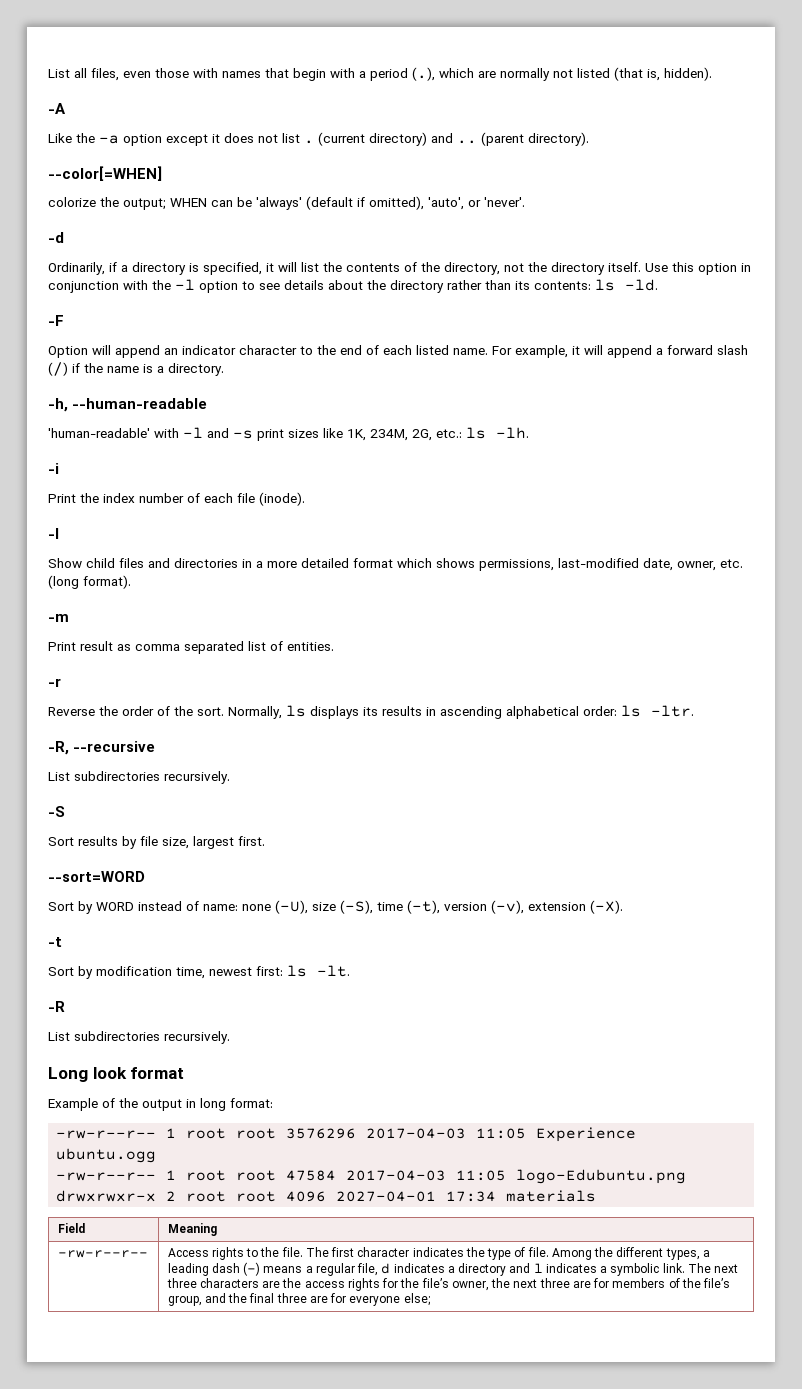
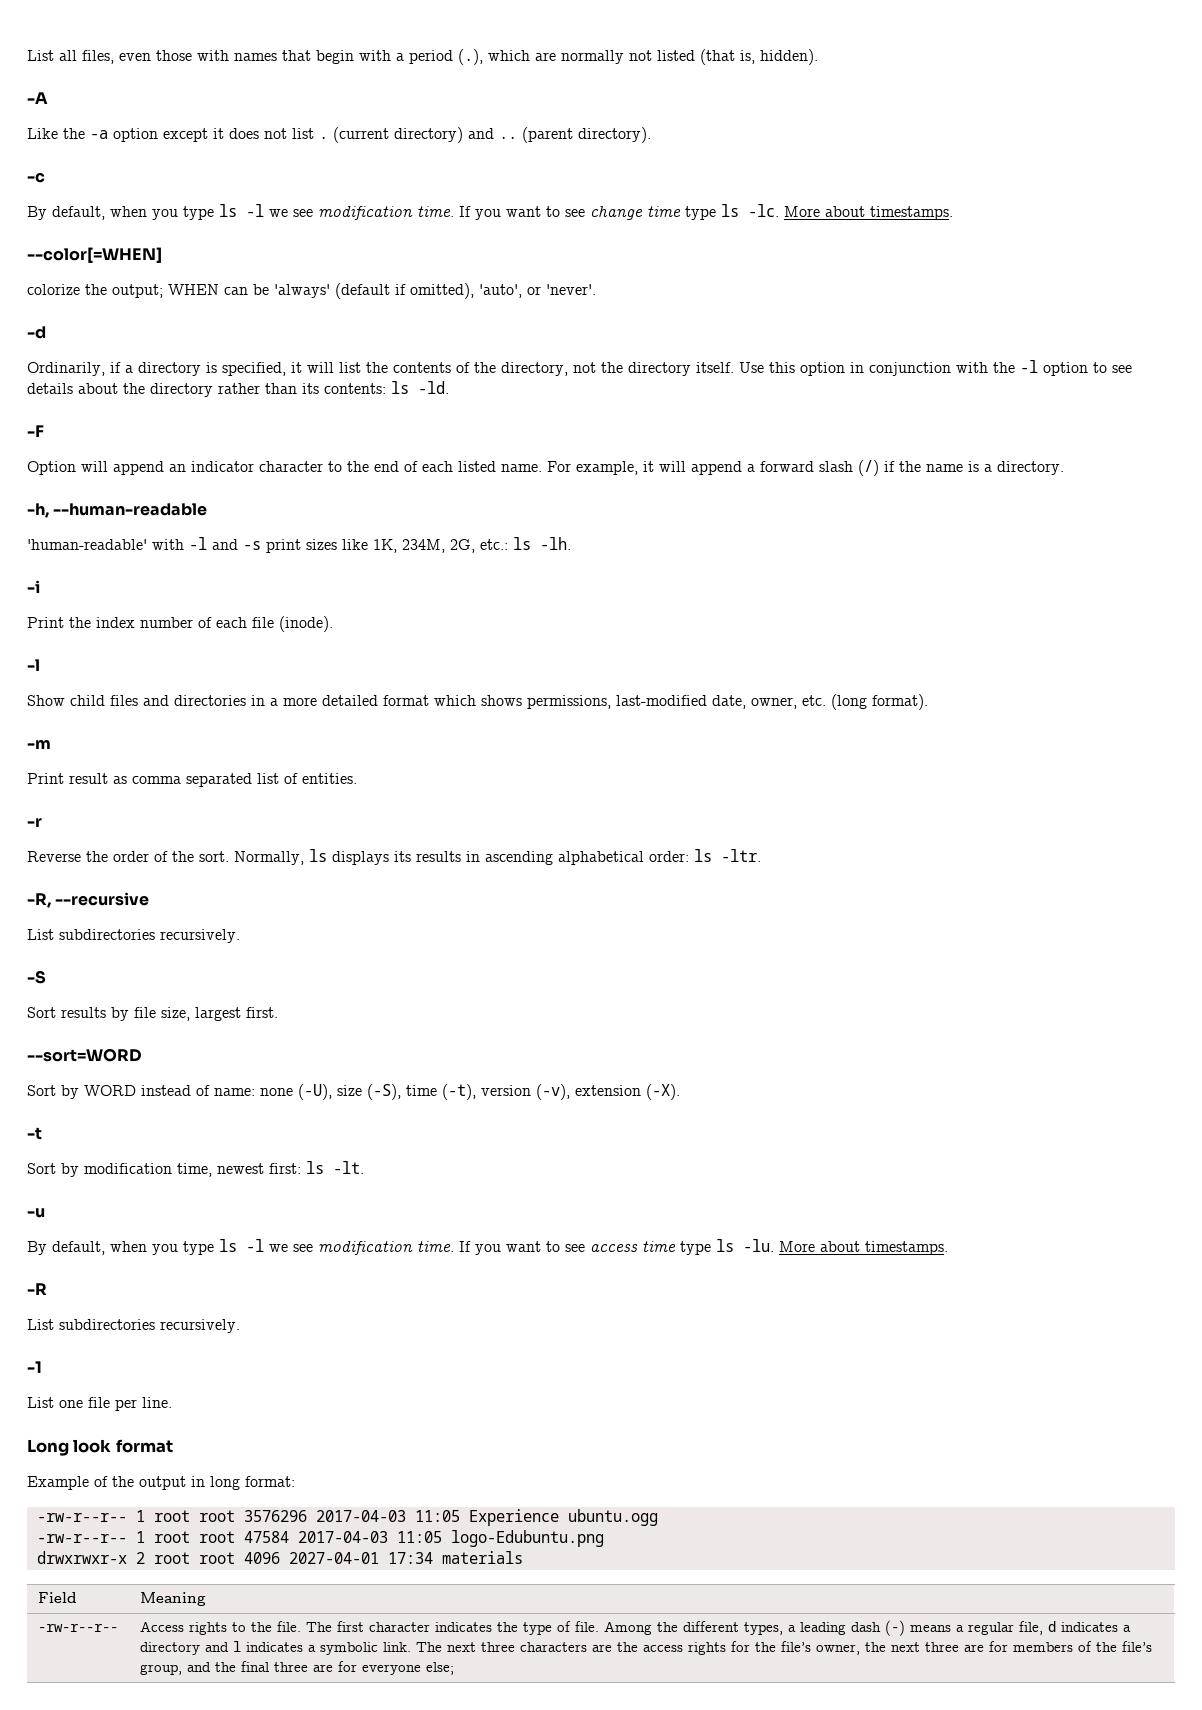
+ -c
+ By default, when you type ls -l we see modification time. If you want to see change time type ls -lc. More about timestamps.
+ -u
+ By default, when you type ls -l we see modification time. If you want to see access time type ls -lu. More about timestamps.
  -R
  List subdirectories recursively.
+ -1
+ List one file per line.

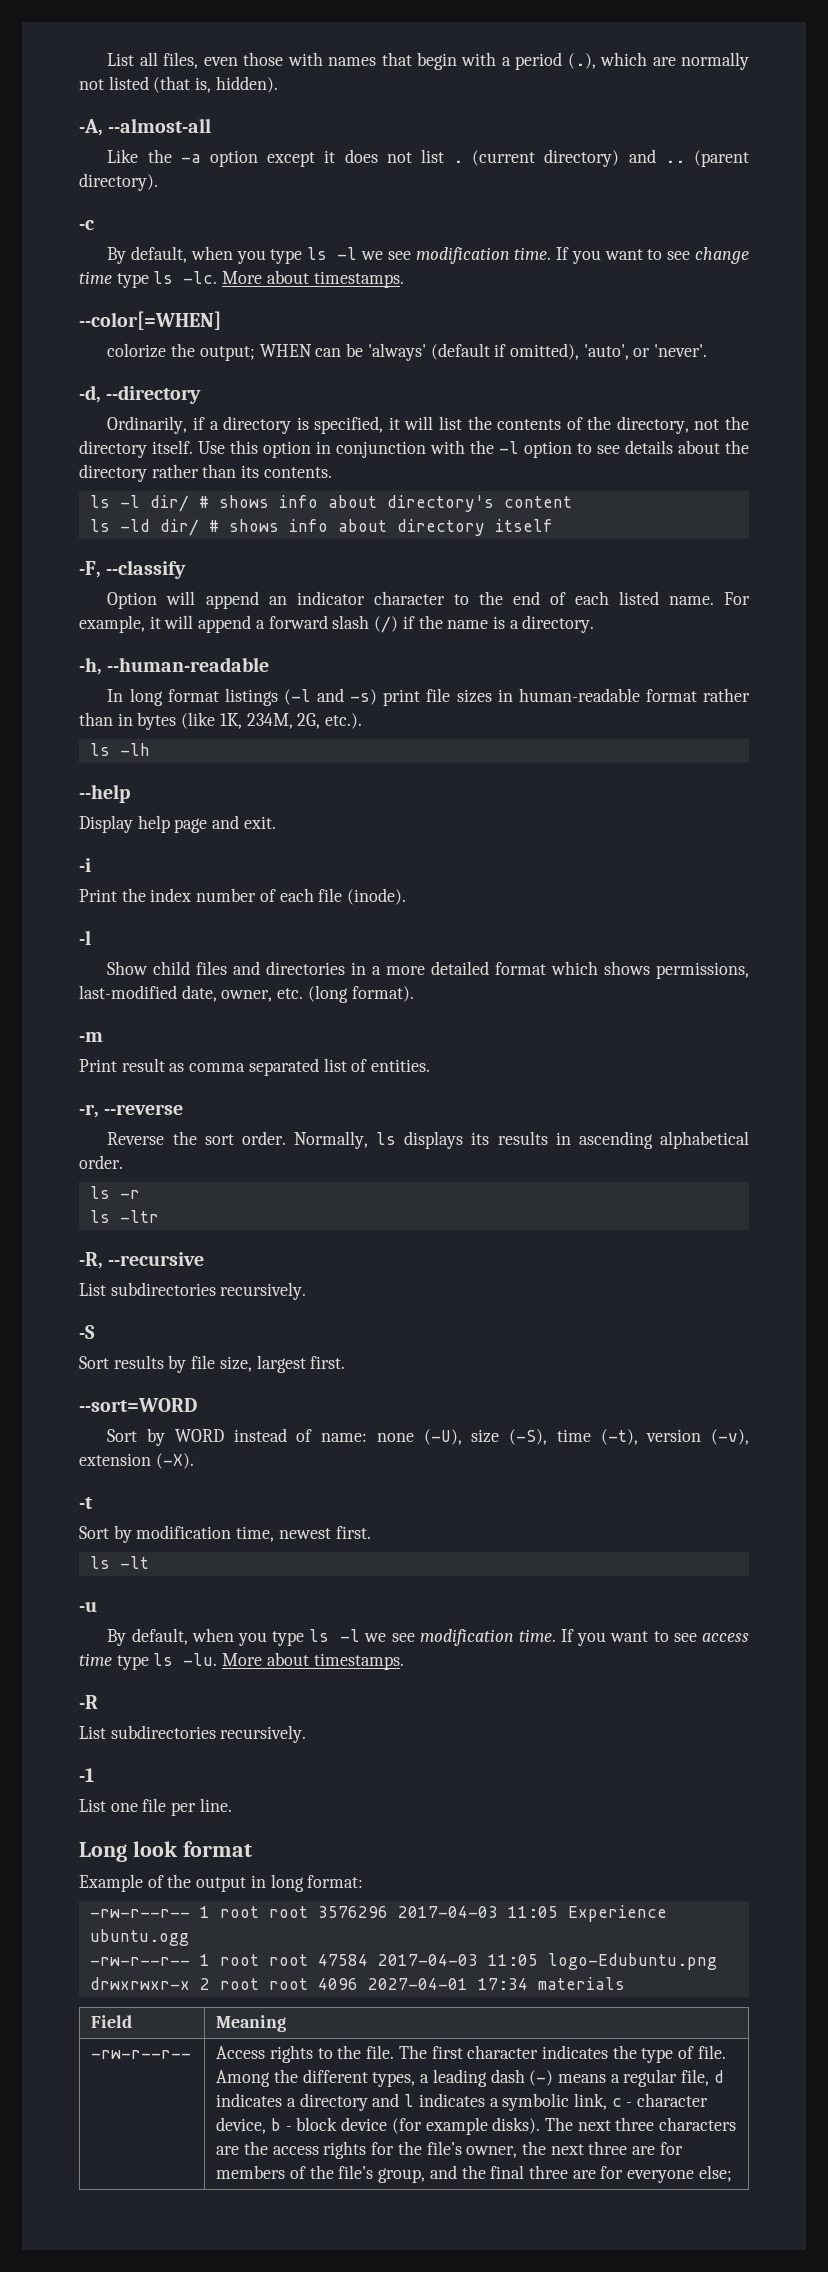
- -A
+ -A, --almost-all
- -d
+ -d, --directory
- Use this option in conjunction with the -l option to see details about the directory rather than its contents: ls -ld.
- -F
+ Use this option in conjunction with the -l option to see details about the directory rather than its contents.
+ ls -l dir/ # shows info about directory's content
+ ls -ld dir/ # shows info about directory itself
+ -F, --classify
- 'human-readable' with -l and -s print sizes like 1K, 234M, 2G, etc.: ls -lh.
+ In long format listings (-l and -s) print file sizes in human-readable format rather than in bytes (like 1K, 234M, 2G, etc.).
+ ls -lh
+ --help
+ Display help page and exit.
- -r
+ -r, --reverse
- Reverse the order of the sort.
+ Reverse the sort order.
- Normally, ls displays its results in ascending alphabetical order: ls -ltr.
+ Normally, ls displays its results in ascending alphabetical order.
+ ls -r
+ ls -ltr
- Sort by modification time, newest first: ls -lt.
+ Sort by modification time, newest first.
+ ls -lt
- Among the different types, a leading dash (-) means a regular file, d indicates a directory and l indicates a symbolic link.
+ Among the different types, a leading dash (-) means a regular file, d indicates a directory and l indicates a symbolic link, c - character device, b - block device (for example disks).

